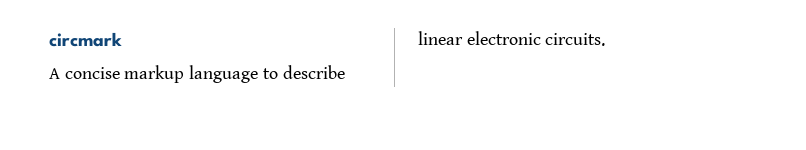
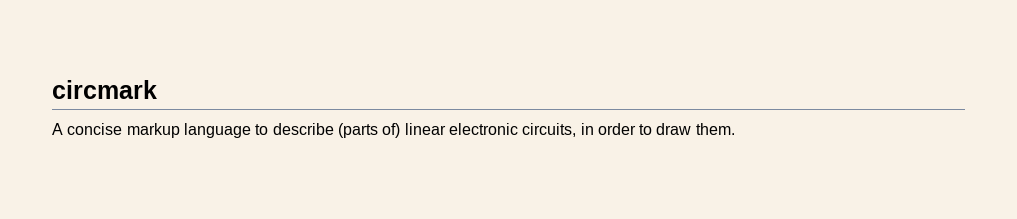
- A concise markup language to describe linear electronic circuits.
+ A concise markup language to describe (parts of) linear electronic circuits, in order to draw them.

